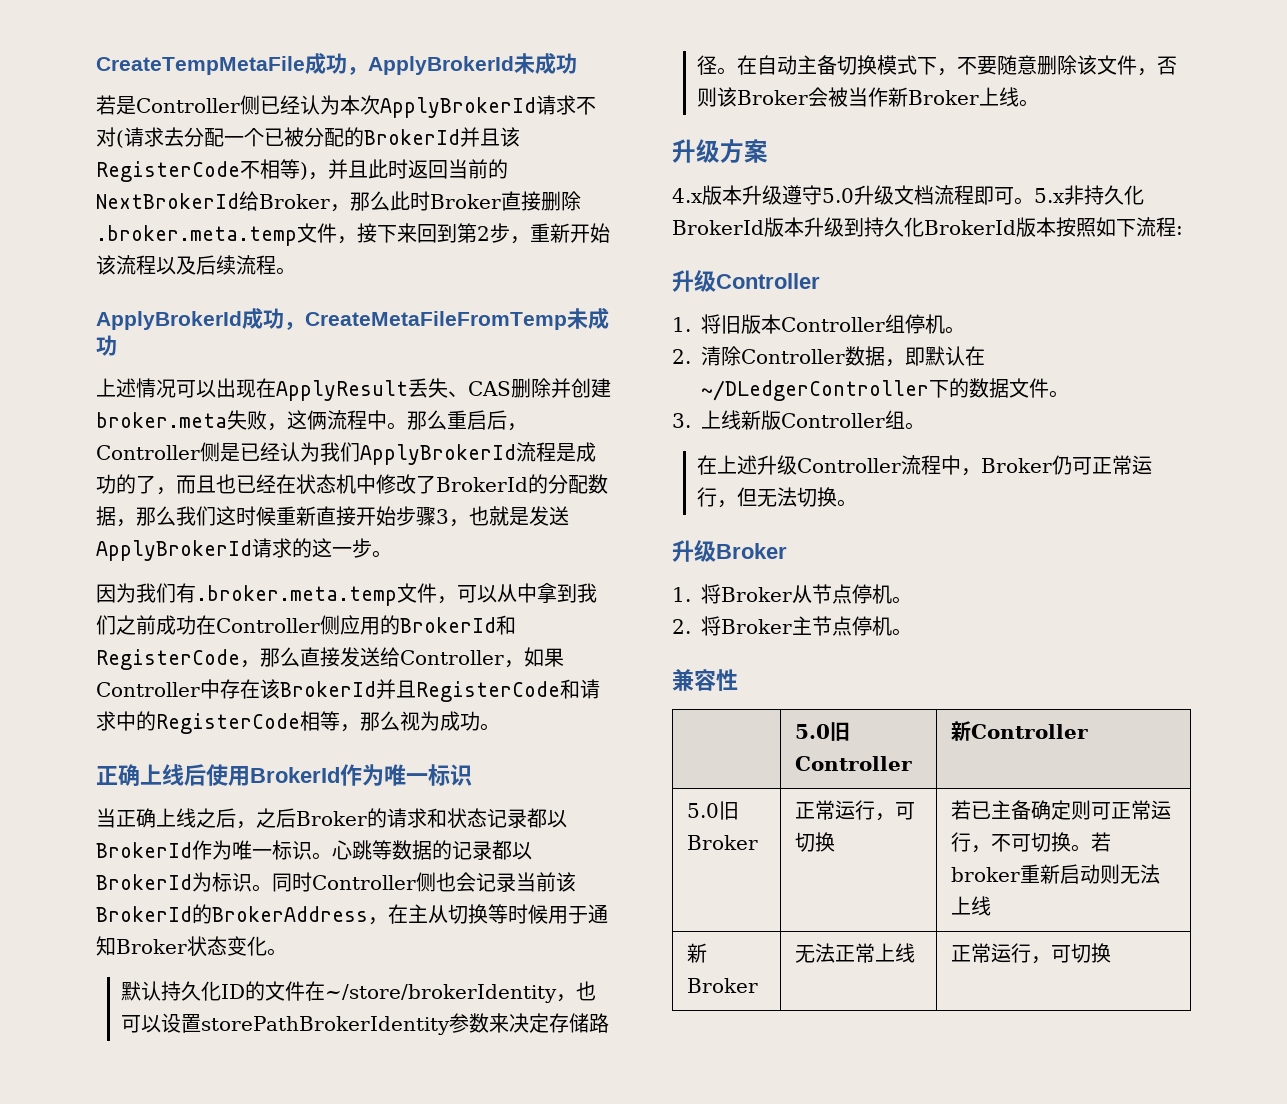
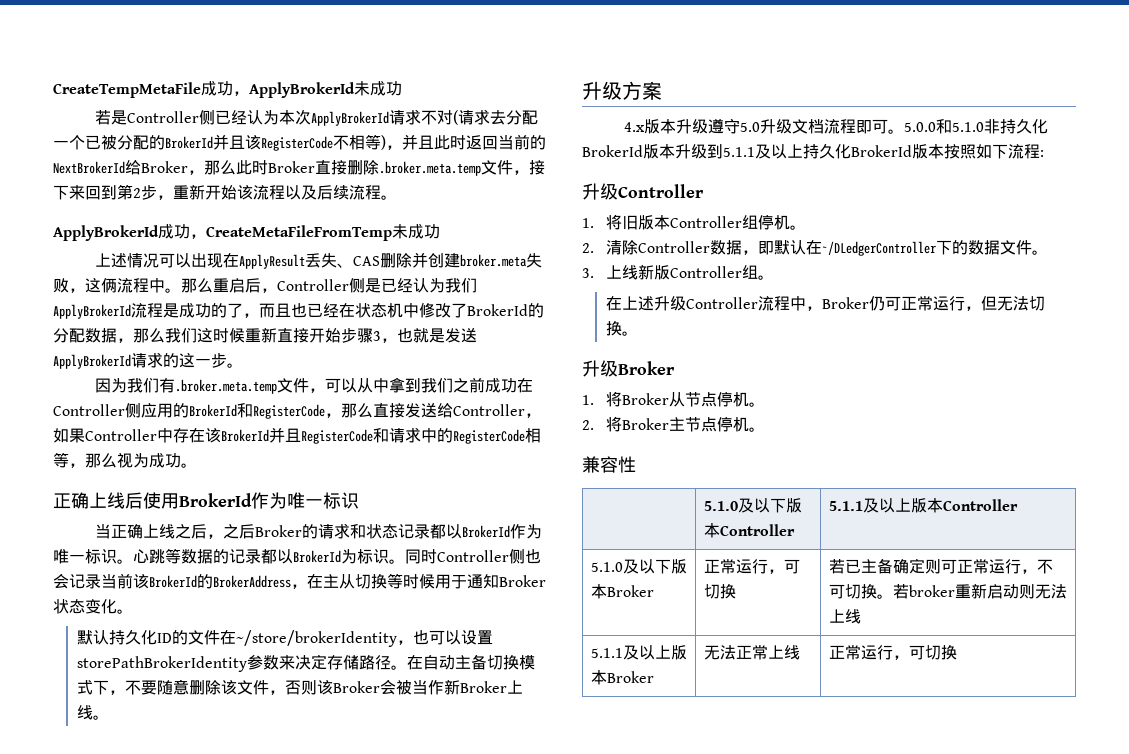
- 5.x非持久化BrokerId版本升级到持久化BrokerId版本按照如下流程:
+ 5.0.0和5.1.0非持久化BrokerId版本升级到5.1.1及以上持久化BrokerId版本按照如下流程:
- | 5.0旧Controller | 新Controller
- 5.0旧Broker | 正常运行，可切换 | 若已主备确定则可正常运行，不可切换。若broker重新启动则无法上线
+ | 5.1.0及以下版本Controller | 5.1.1及以上版本Controller
+ 5.1.0及以下版本Broker | 正常运行，可切换 | 若已主备确定则可正常运行，不可切换。若broker重新启动则无法上线
- 新Broker | 无法正常上线 | 正常运行，可切换
+ 5.1.1及以上版本Broker | 无法正常上线 | 正常运行，可切换

